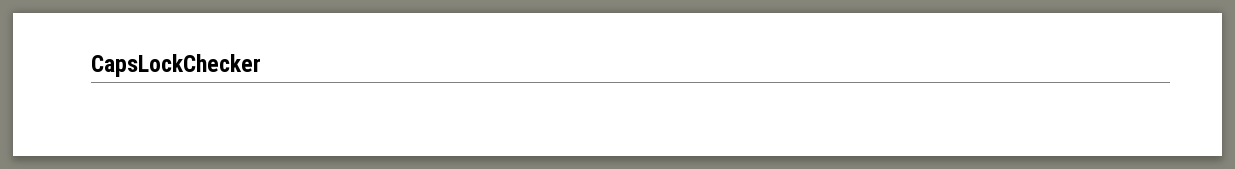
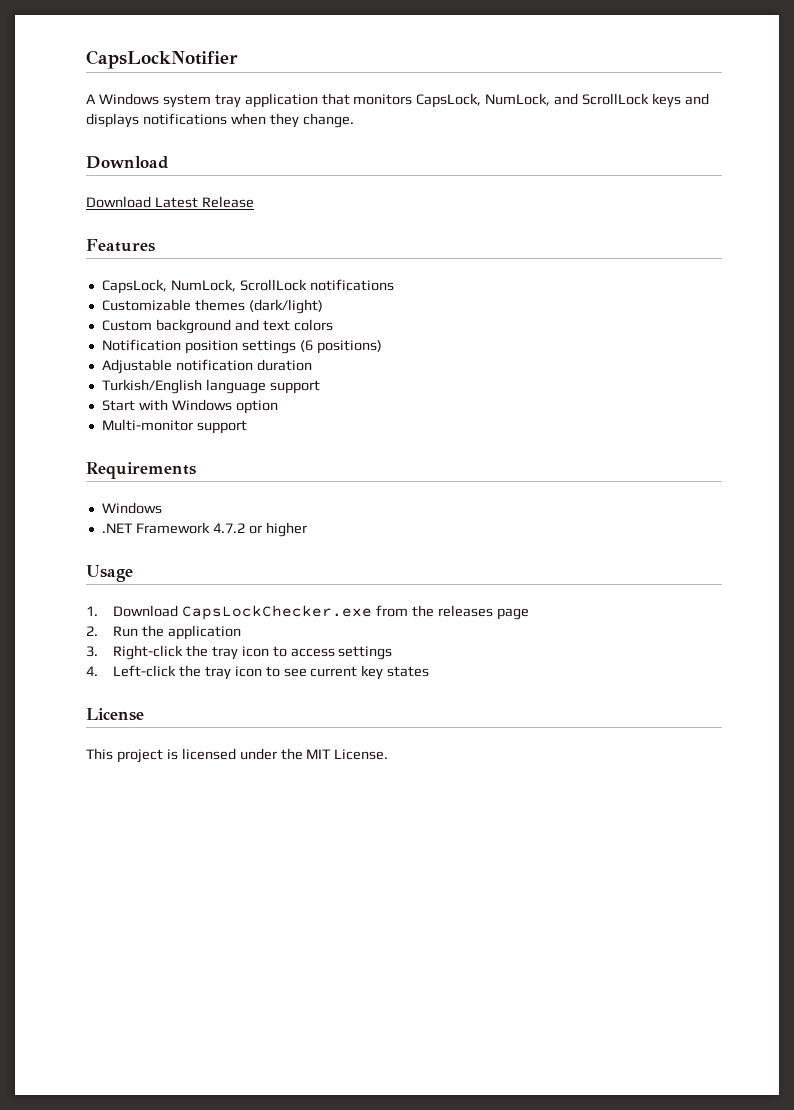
- CapsLockChecker
+ CapsLockNotifier
+ A Windows system tray application that monitors CapsLock, NumLock, and ScrollLock keys and displays notifications when they change.
+ Download
+ Download Latest Release
+ Features
+ CapsLock, NumLock, ScrollLock notifications
+ Customizable themes (dark/light)
+ Custom background and text colors
+ Notification position settings (6 positions)
+ Adjustable notification duration
+ Turkish/English language support
+ Start with Windows option
+ Multi-monitor support
+ Requirements
+ Windows
+ .NET Framework 4.7.2 or higher
+ Usage
+ 1. Download CapsLockChecker.exe from the releases page
+ 2. Run the application
+ 3. Right-click the tray icon to access settings
+ 4. Left-click the tray icon to see current key states
+ License
+ This project is licensed under the MIT License.

